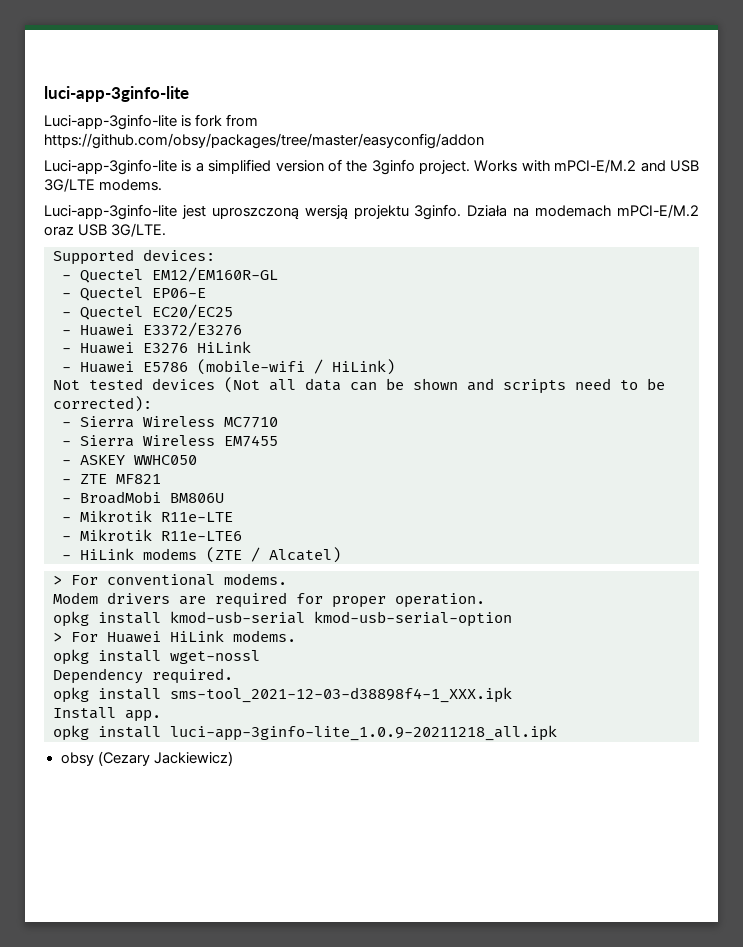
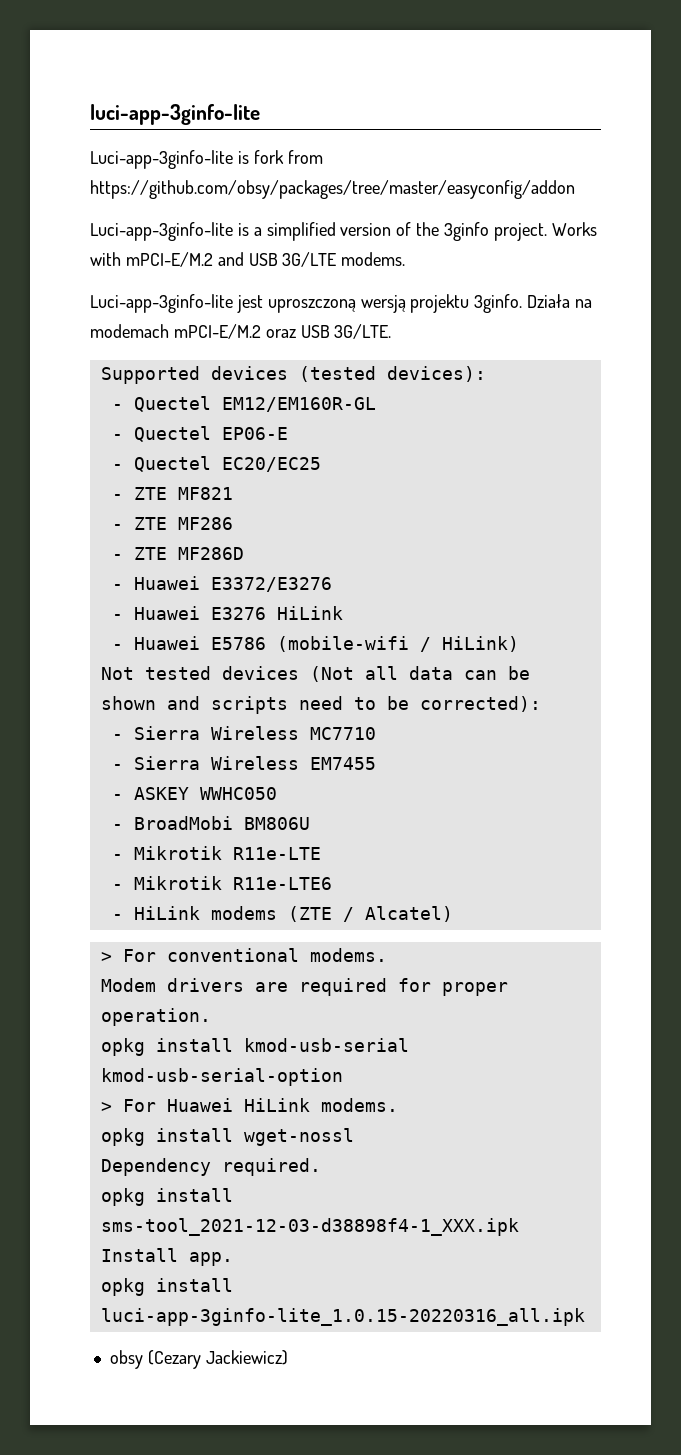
- Supported devices:
+ Supported devices (tested devices):
+ - ZTE MF821
+ - ZTE MF286
+ - ZTE MF286D
- - ZTE MF821
- opkg install luci-app-3ginfo-lite_1.0.9-20211218_all.ipk
+ opkg install luci-app-3ginfo-lite_1.0.15-20220316_all.ipk

